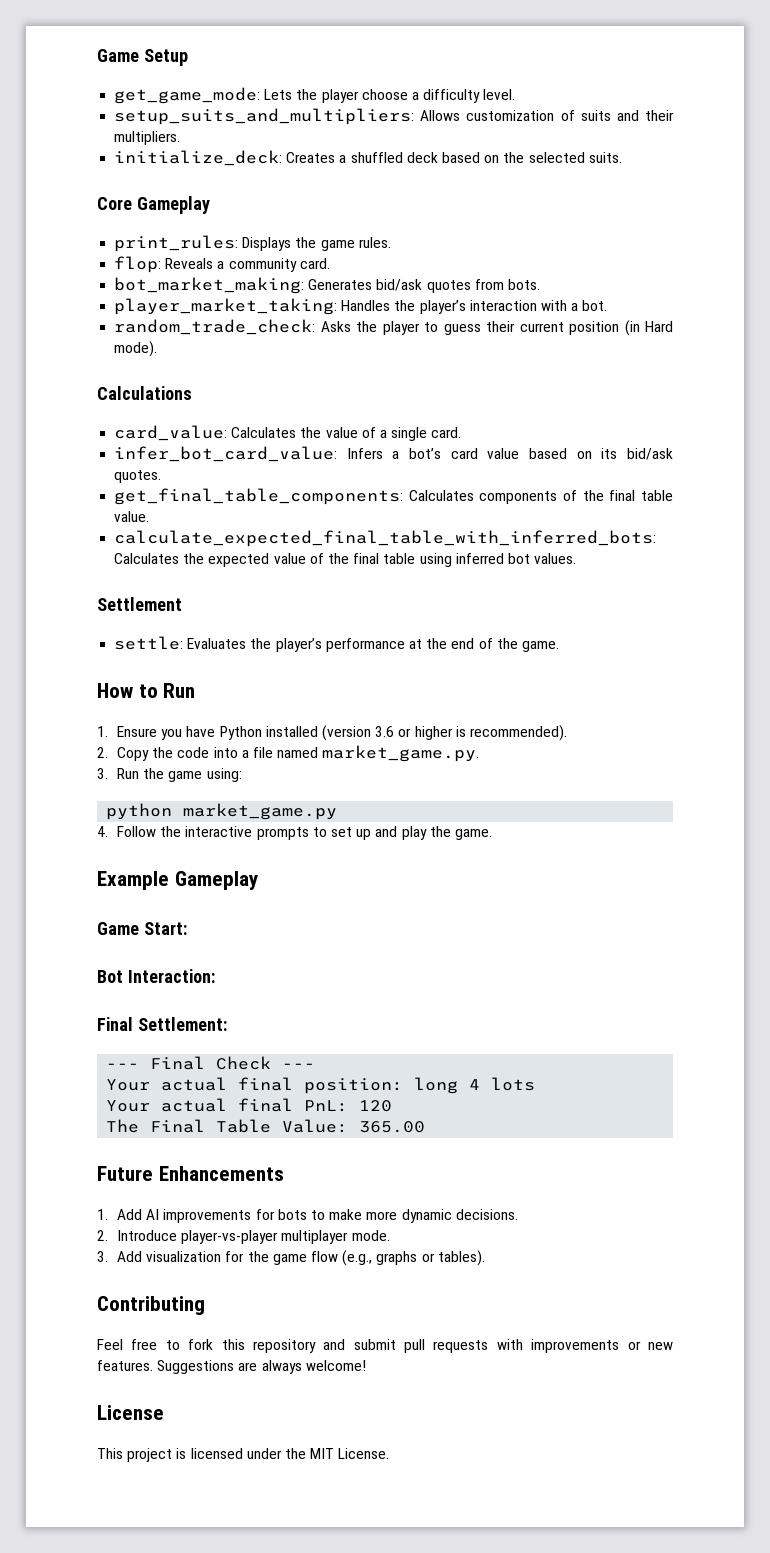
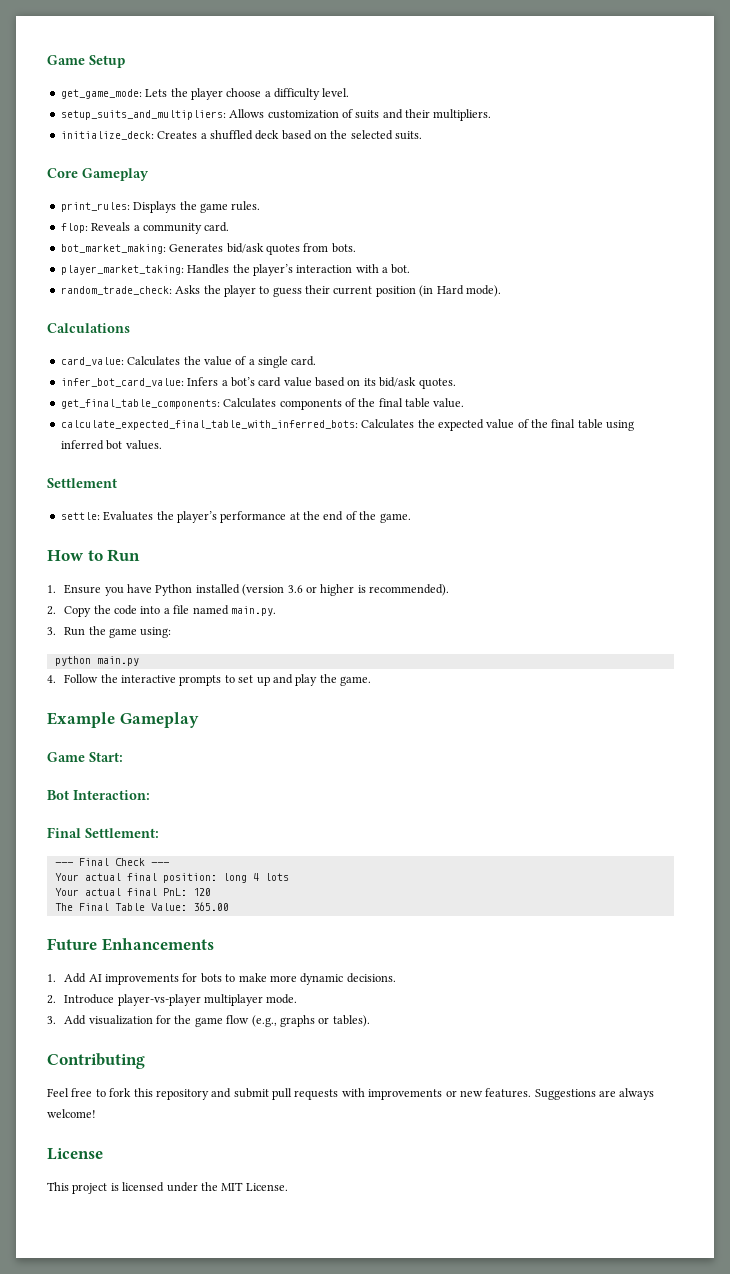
- 2. Copy the code into a file named market_game.py.
+ 2. Copy the code into a file named main.py.
- python market_game.py
+ python main.py

